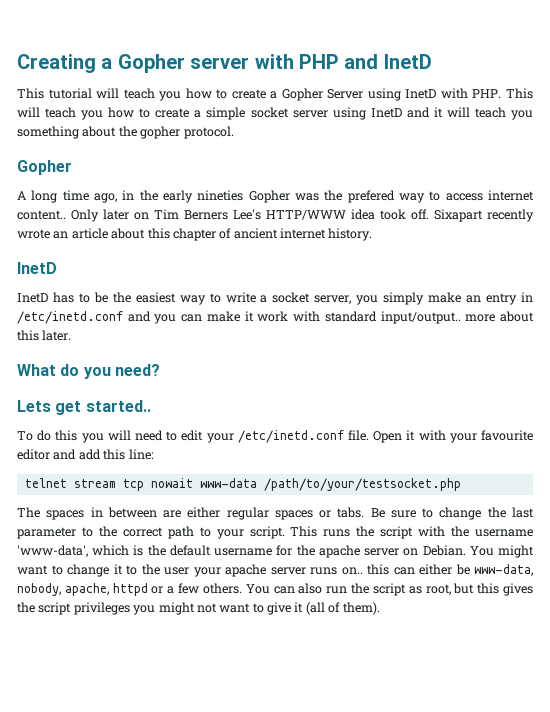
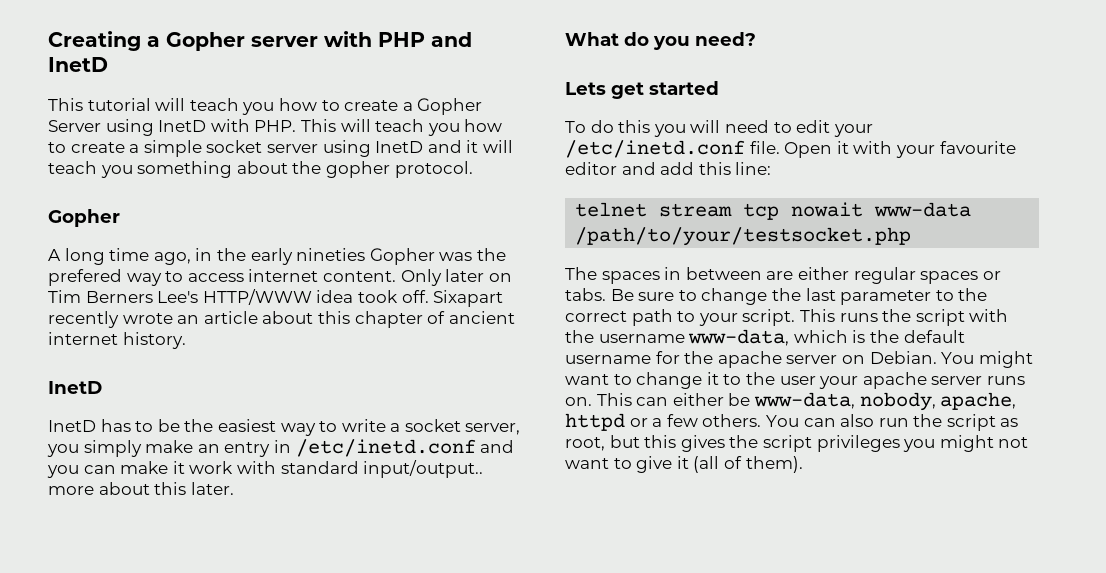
- A long time ago, in the early nineties Gopher was the prefered way to access internet content..
+ A long time ago, in the early nineties Gopher was the prefered way to access internet content.
- Lets get started..
+ Lets get started
- This runs the script with the username 'www-data', which is the default username for the apache server on Debian.
+ This runs the script with the username www-data, which is the default username for the apache server on Debian.
- You might want to change it to the user your apache server runs on.. this can either be www-data, nobody, apache, httpd or a few others.
+ You might want to change it to the user your apache server runs on. This can either be www-data, nobody, apache, httpd or a few others.

